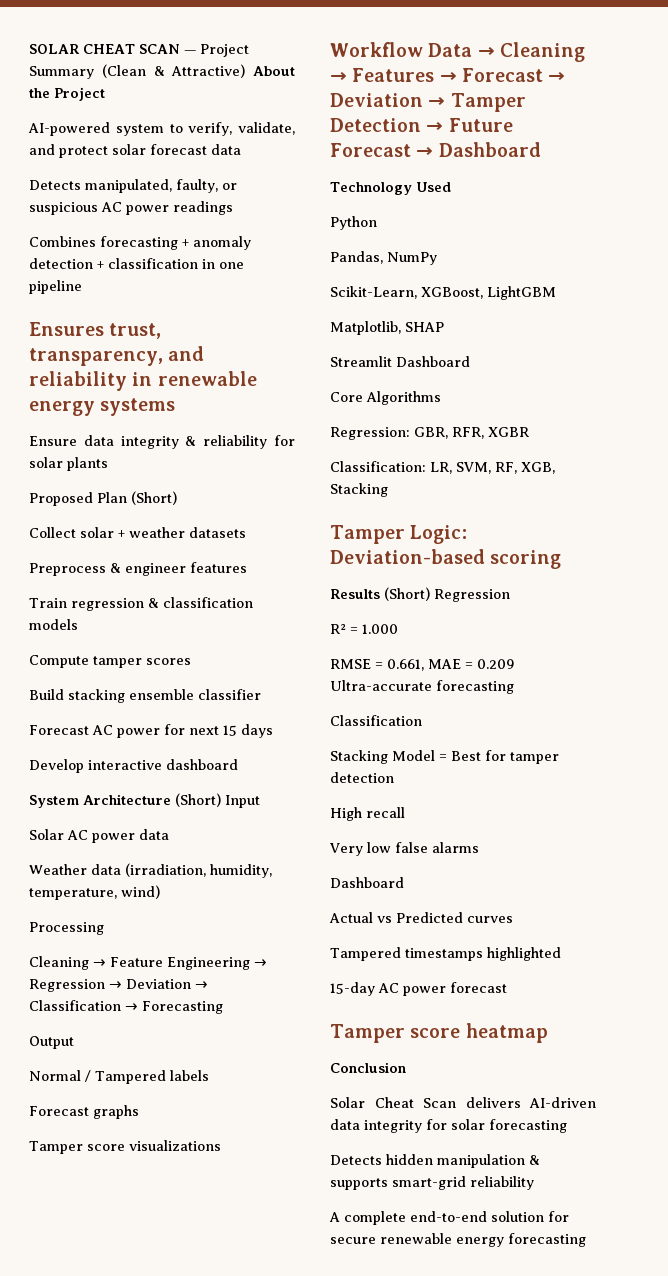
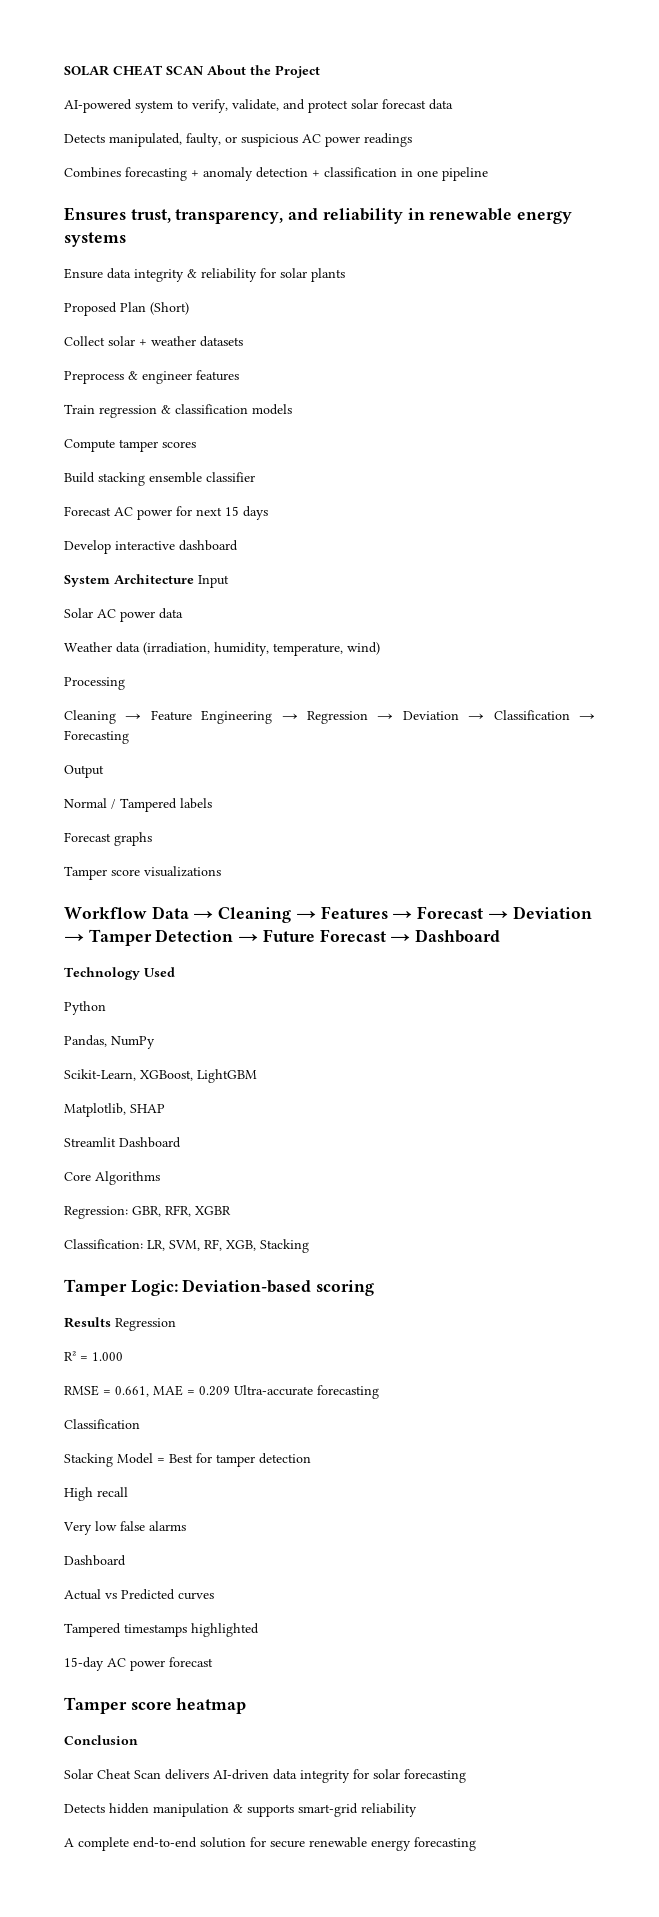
- SOLAR CHEAT SCAN — Project Summary (Clean & Attractive) About the Project
+ SOLAR CHEAT SCAN About the Project
- System Architecture (Short) Input
+ System Architecture Input
- Results (Short) Regression
+ Results Regression

